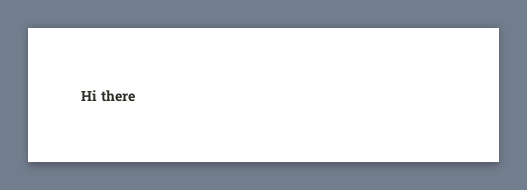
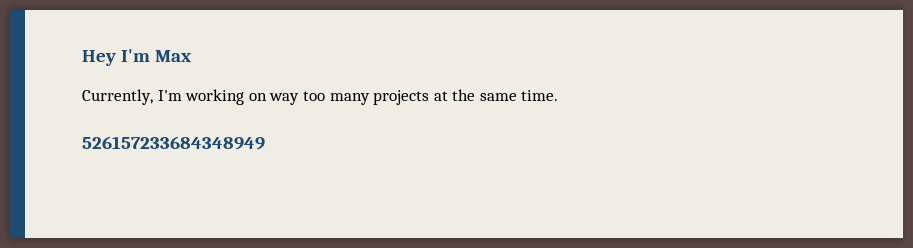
- Hi there
+ Hey I'm Max
+ Currently, I'm working on way too many projects at the same time.
+ 526157233684348949

